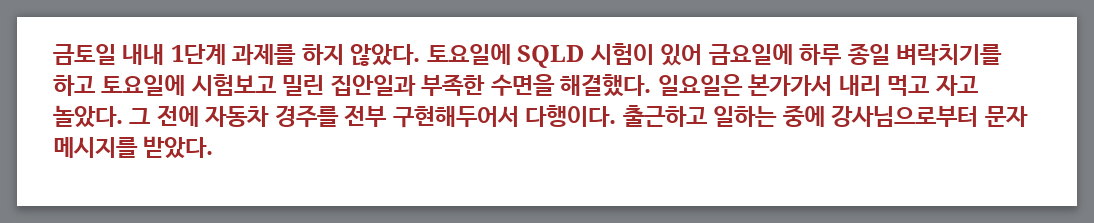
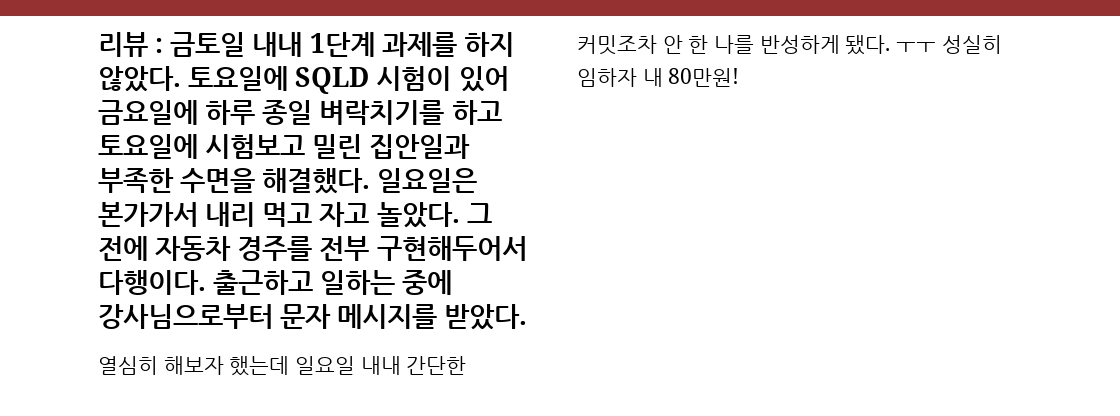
- 금토일 내내 1단계 과제를 하지 않았다.
+ 리뷰 : 금토일 내내 1단계 과제를 하지 않았다.
+ 열심히 해보자 했는데 일요일 내내 간단한 커밋조차 안 한 나를 반성하게 됐다. ㅜㅜ 성실히 임하자 내 80만원!

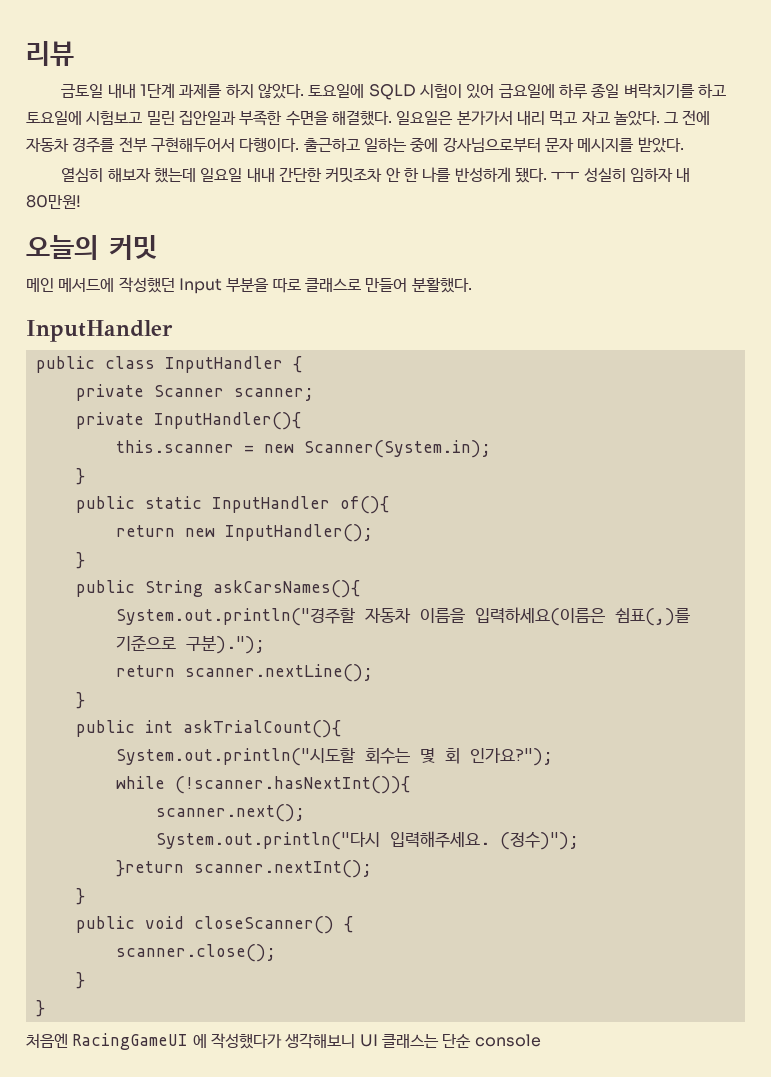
- 리뷰 : 금토일 내내 1단계 과제를 하지 않았다.
+ 리뷰
+ 금토일 내내 1단계 과제를 하지 않았다.
+ 오늘의 커밋
+ 메인 메서드에 작성했던 Input 부분을 따로 클래스로 만들어 분활했다.
+ InputHandler
+ public class InputHandler {
+ private Scanner scanner;
+ private InputHandler(){
+ this.scanner = new Scanner(System.in);
+ }
+ public static InputHandler of(){
+ return new InputHandler();
+ }
+ public String askCarsNames(){
+ System.out.println("경주할 자동차 이름을 입력하세요(이름은 쉼표(,)를 기준으로 구분).");
+ return scanner.nextLine();
+ }
+ public int askTrialCount(){
+ System.out.println("시도할 회수는 몇 회 인가요?");
+ while (!scanner.hasNextInt()){
+ scanner.next();
+ System.out.println("다시 입력해주세요. (정수)");
+ }return scanner.nextInt();
+ }
+ public void closeScanner() {
+ scanner.close();
+ }
+ }
+ 처음엔 RacingGameUI 에 작성했다가 생각해보니 UI 클래스는 단순 console

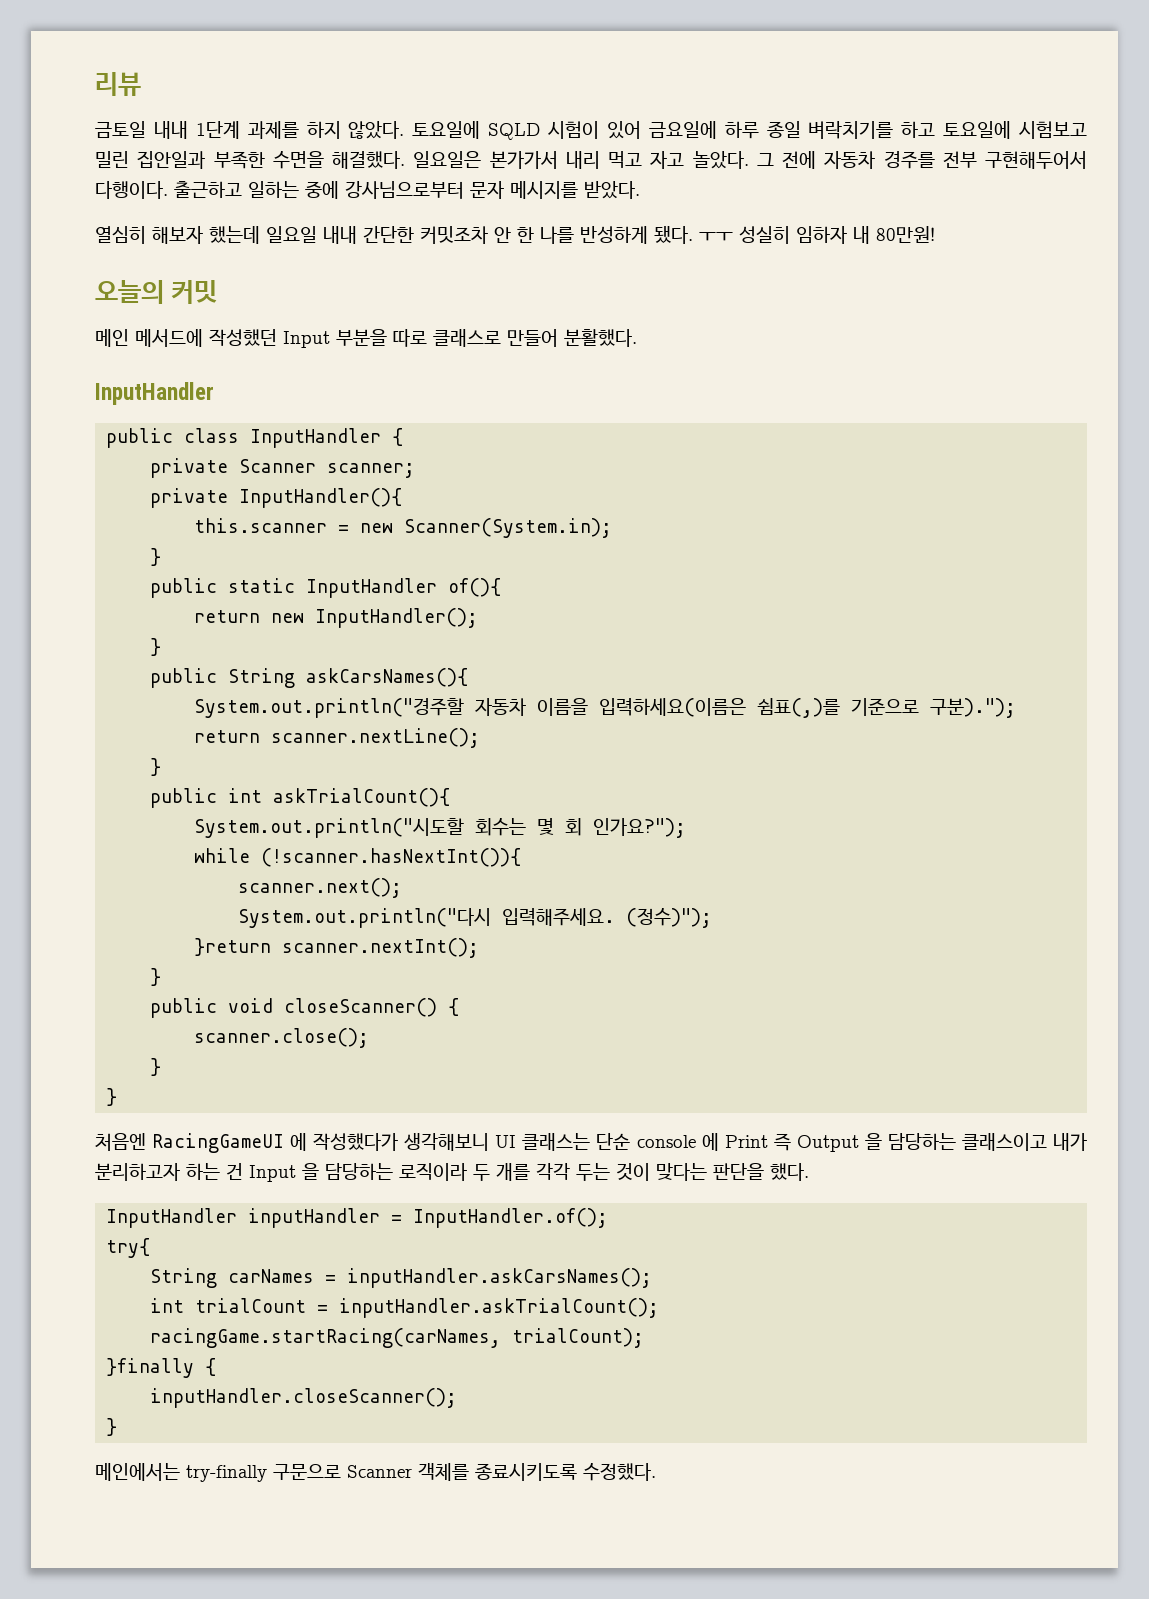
- 처음엔 RacingGameUI 에 작성했다가 생각해보니 UI 클래스는 단순 console
+ 처음엔 RacingGameUI 에 작성했다가 생각해보니 UI 클래스는 단순 console 에 Print 즉 Output 을 담당하는 클래스이고 내가 분리하고자 하는 건 Input 을 담당하는 로직이라 두 개를 각각 두는 것이 맞다는 판단을 했다.
+ InputHandler inputHandler = InputHandler.of();
+ try{
+ String carNames = inputHandler.askCarsNames();
+ int trialCount = inputHandler.askTrialCount();
+ racingGame.startRacing(carNames, trialCount);
+ }finally {
+ inputHandler.closeScanner();
+ }
+ 메인에서는 try-finally 구문으로 Scanner 객체를 종료시키도록 수정했다.

